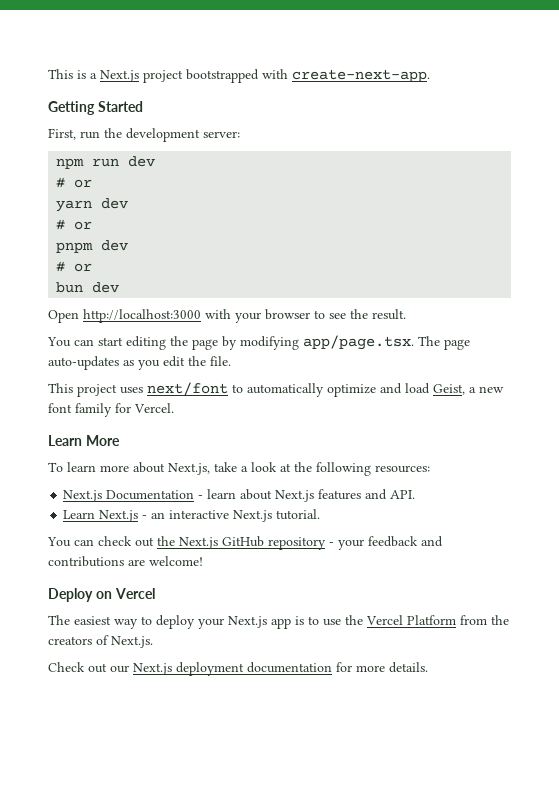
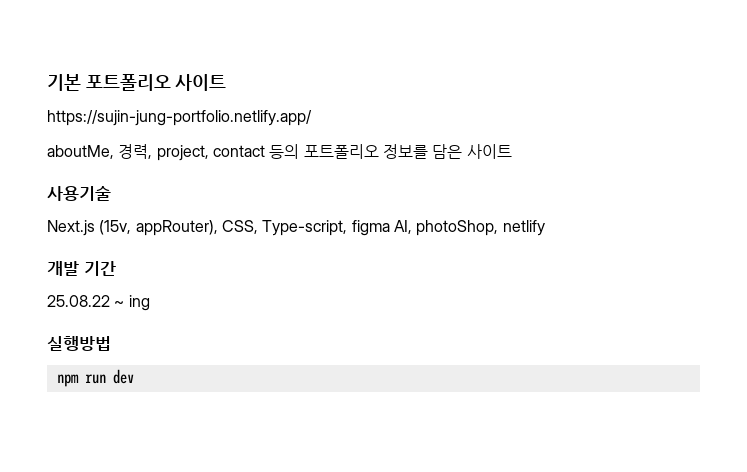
- This is a Next.js project bootstrapped with create-next-app.
- Getting Started
- First, run the development server:
+ 기본 포트폴리오 사이트
+ https://sujin-jung-portfolio.netlify.app/
+ aboutMe, 경력, project, contact 등의 포트폴리오 정보를 담은 사이트
+ 사용기술
+ Next.js (15v, appRouter), CSS, Type-script, figma AI, photoShop, netlify
+ 개발 기간
+ 25.08.22 ~ ing
+ 실행방법
  npm run dev
- # or
- yarn dev
- # or
- pnpm dev
- # or
- bun dev
- Open http://localhost:3000 with your browser to see the result.
- You can start editing the page by modifying app/page.tsx. The page auto-updates as you edit the file.
- This project uses next/font to automatically optimize and load Geist, a new font family for Vercel.
- Learn More
- To learn more about Next.js, take a look at the following resources:
- Next.js Documentation - learn about Next.js features and API.
- Learn Next.js - an interactive Next.js tutorial.
- You can check out the Next.js GitHub repository - your feedback and contributions are welcome!
- Deploy on Vercel
- The easiest way to deploy your Next.js app is to use the Vercel Platform from the creators of Next.js.
- Check out our Next.js deployment documentation for more details.

